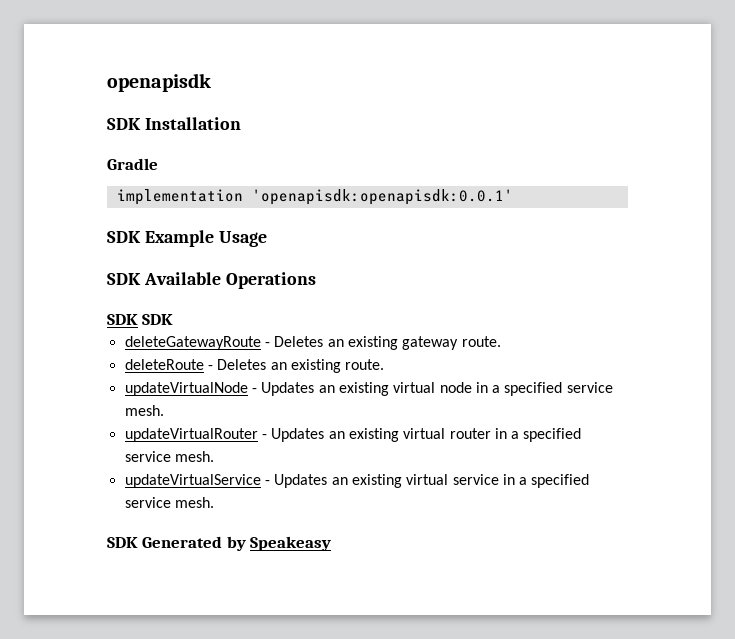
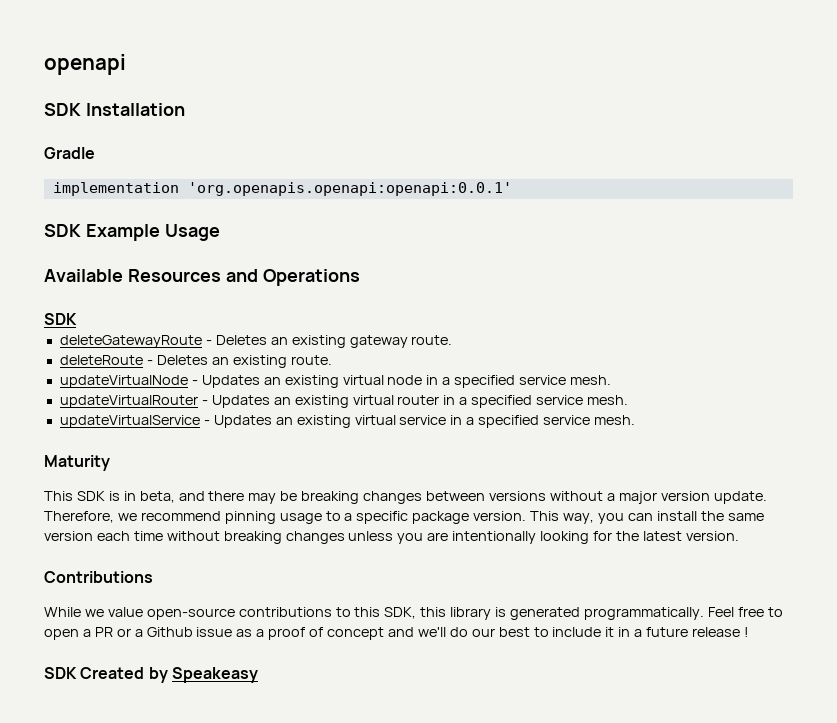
- openapisdk
+ openapi
- implementation 'openapisdk:openapisdk:0.0.1'
+ implementation 'org.openapis.openapi:openapi:0.0.1'
- SDK Available Operations
- SDK SDK
+ Available Resources and Operations
+ SDK
- SDK Generated by Speakeasy
+ Maturity
+ This SDK is in beta, and there may be breaking changes between versions without a major version update. Therefore, we recommend pinning usage to a specific package version. This way, you can install the same version each time without breaking changes unless you are intentionally looking for the latest version.
+ Contributions
+ While we value open-source contributions to this SDK, this library is generated programmatically. Feel free to open a PR or a Github issue as a proof of concept and we'll do our best to include it in a future release !
+ SDK Created by Speakeasy

